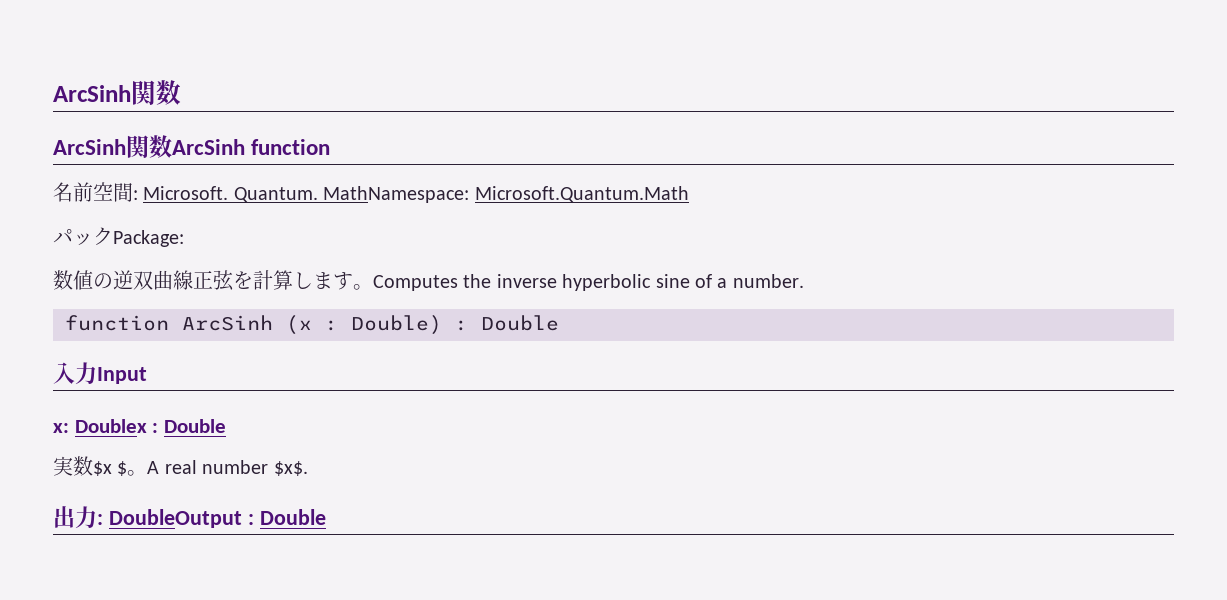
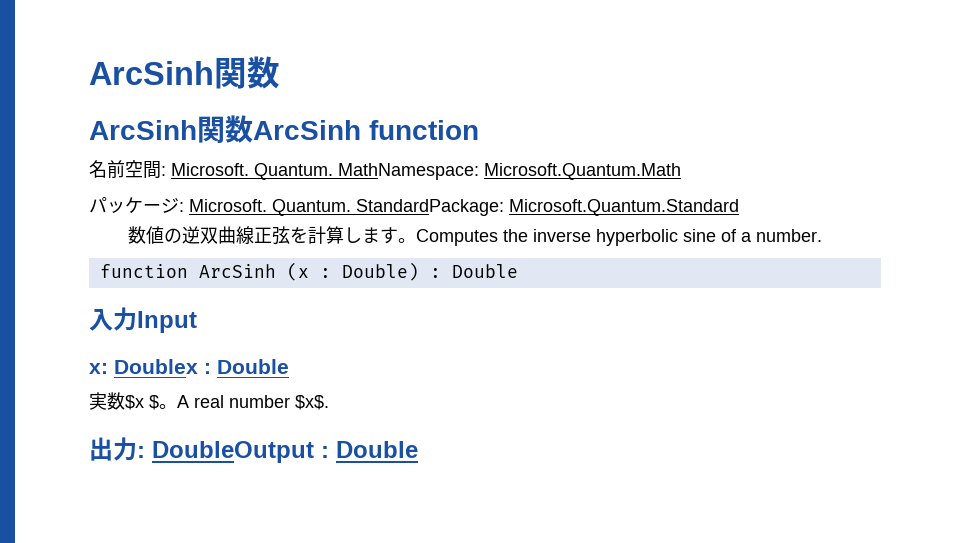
- パックPackage:
+ パッケージ: Microsoft. Quantum. StandardPackage: Microsoft.Quantum.Standard

